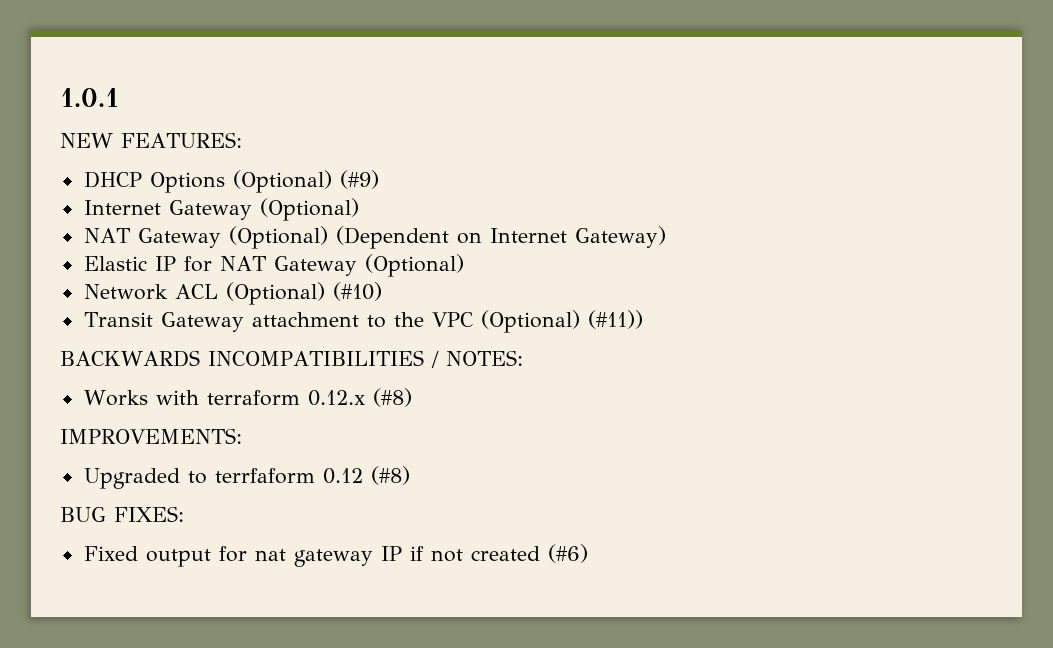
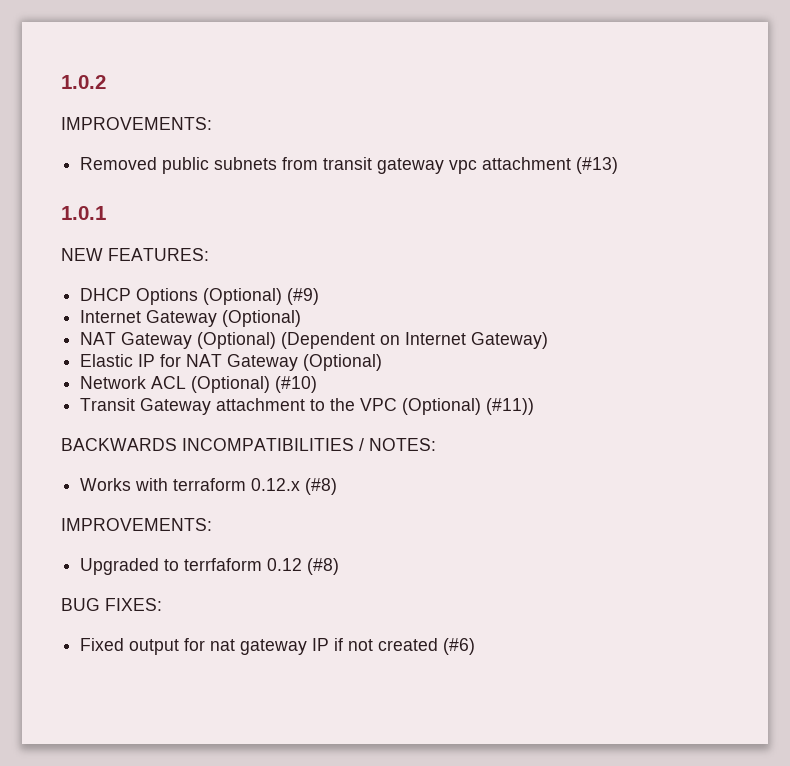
+ 1.0.2
+ IMPROVEMENTS:
+ Removed public subnets from transit gateway vpc attachment (#13)

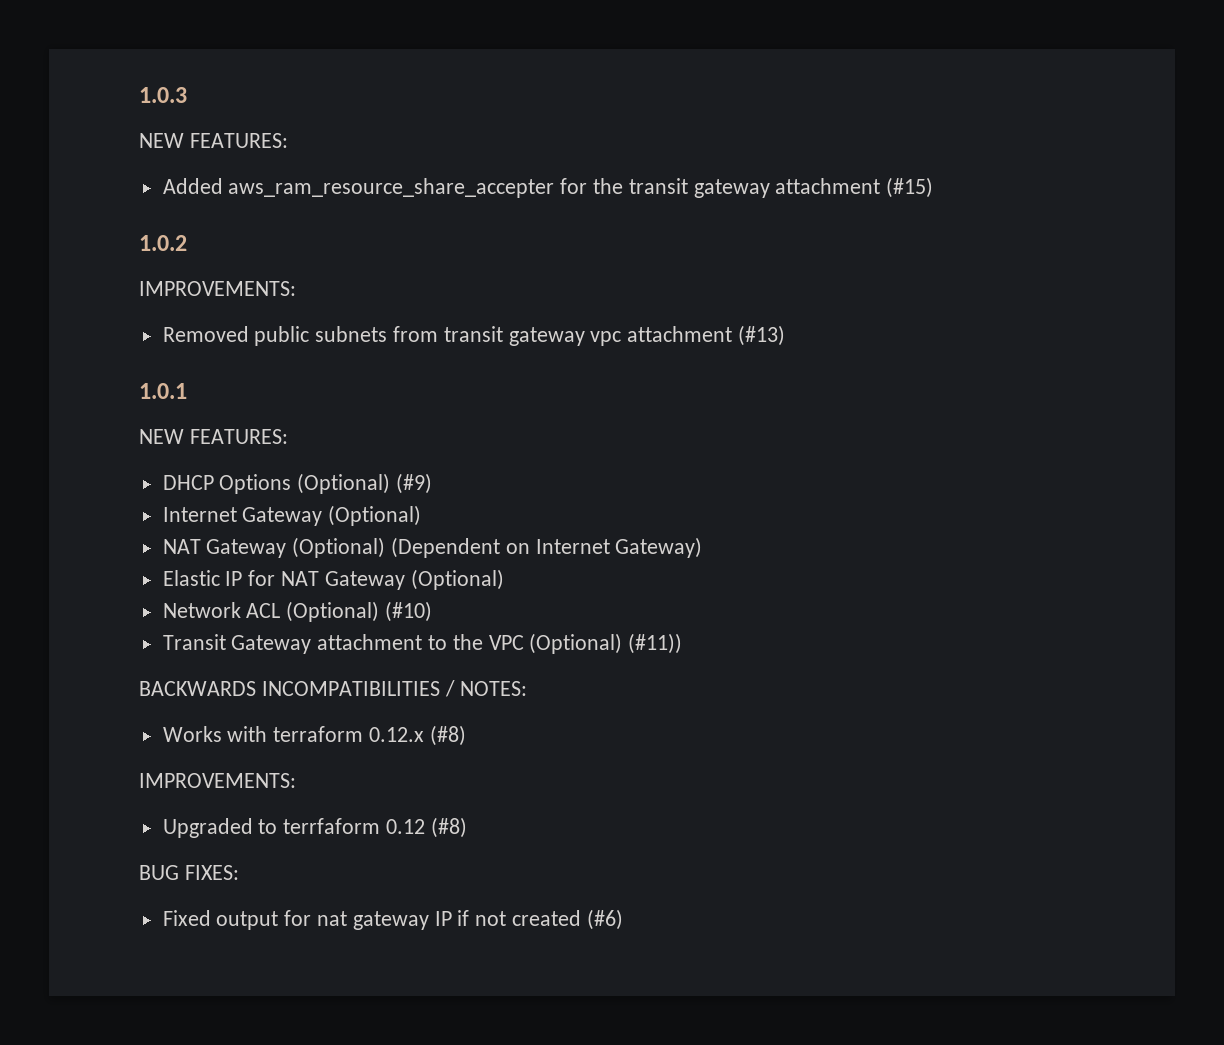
+ 1.0.3
+ NEW FEATURES:
+ Added aws_ram_resource_share_accepter for the transit gateway attachment (#15)

